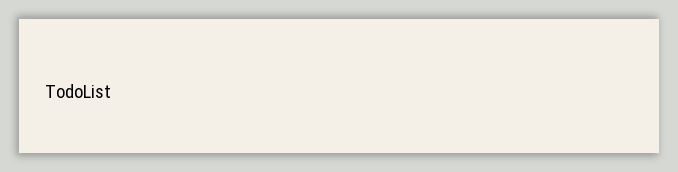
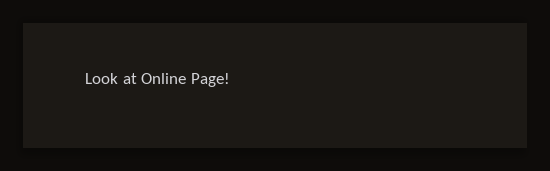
- TodoList
+ Look at Online Page!

